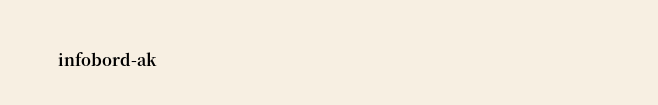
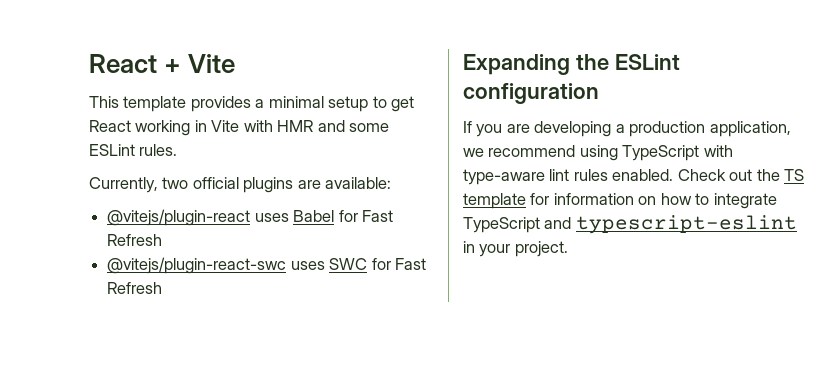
- infobord-ak
+ React + Vite
+ This template provides a minimal setup to get React working in Vite with HMR and some ESLint rules.
+ Currently, two official plugins are available:
+ @vitejs/plugin-react uses Babel for Fast Refresh
+ @vitejs/plugin-react-swc uses SWC for Fast Refresh
+ Expanding the ESLint configuration
+ If you are developing a production application, we recommend using TypeScript with type-aware lint rules enabled. Check out the TS template for information on how to integrate TypeScript and typescript-eslint in your project.

